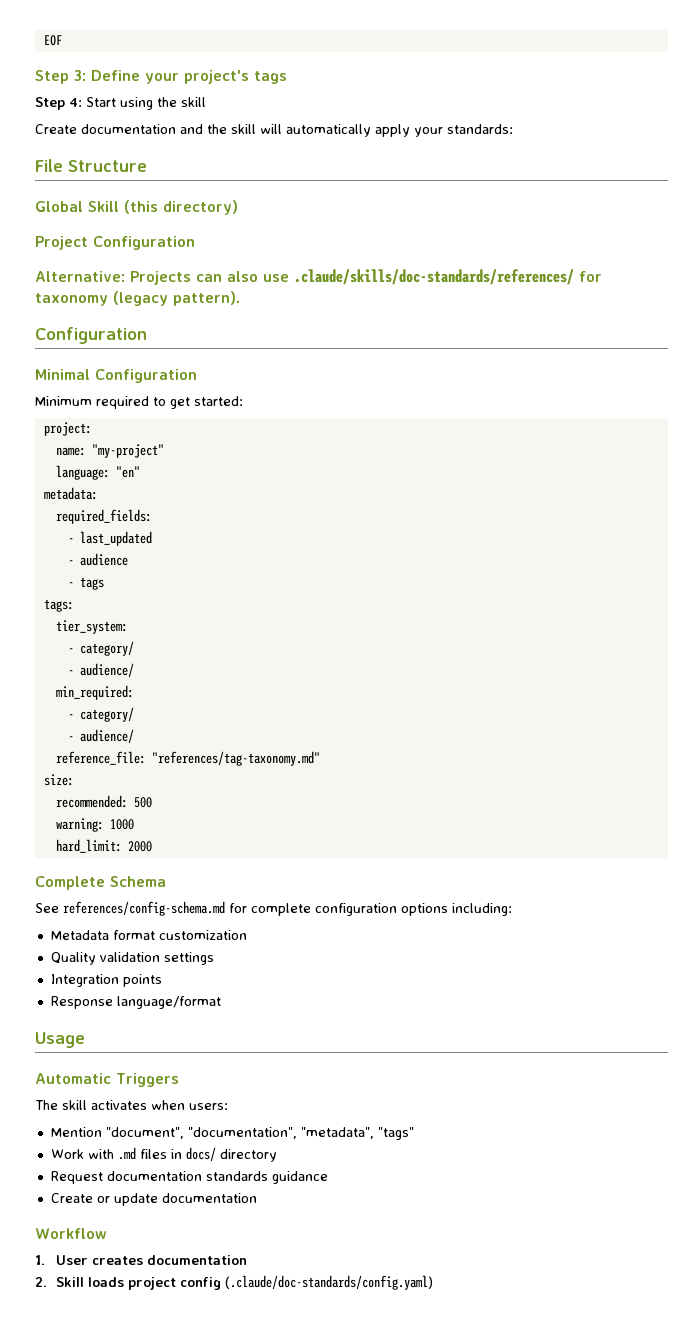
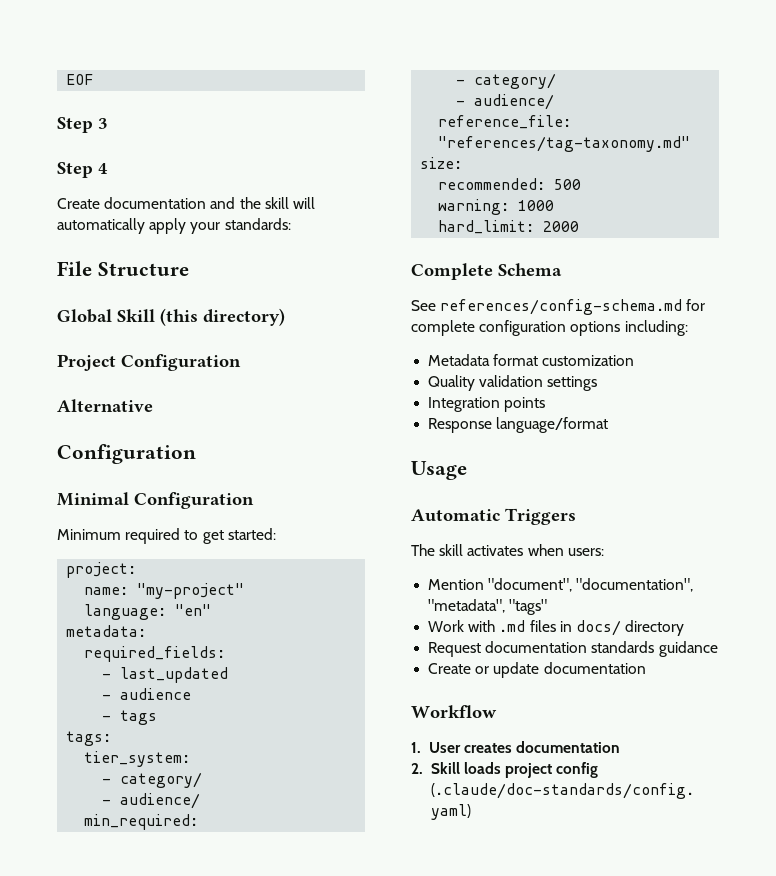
- Step 3: Define your project's tags
- Step 4: Start using the skill
+ Step 3
+ Step 4
- Alternative: Projects can also use .claude/skills/doc-standards/references/ for taxonomy (legacy pattern).
+ Alternative

